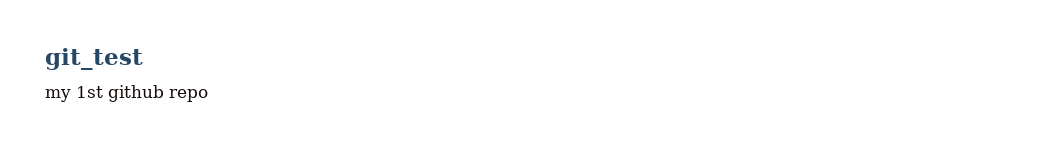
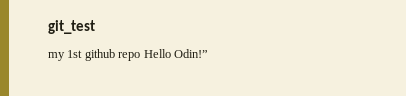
- my 1st github repo
+ my 1st github repo Hello Odin!”

